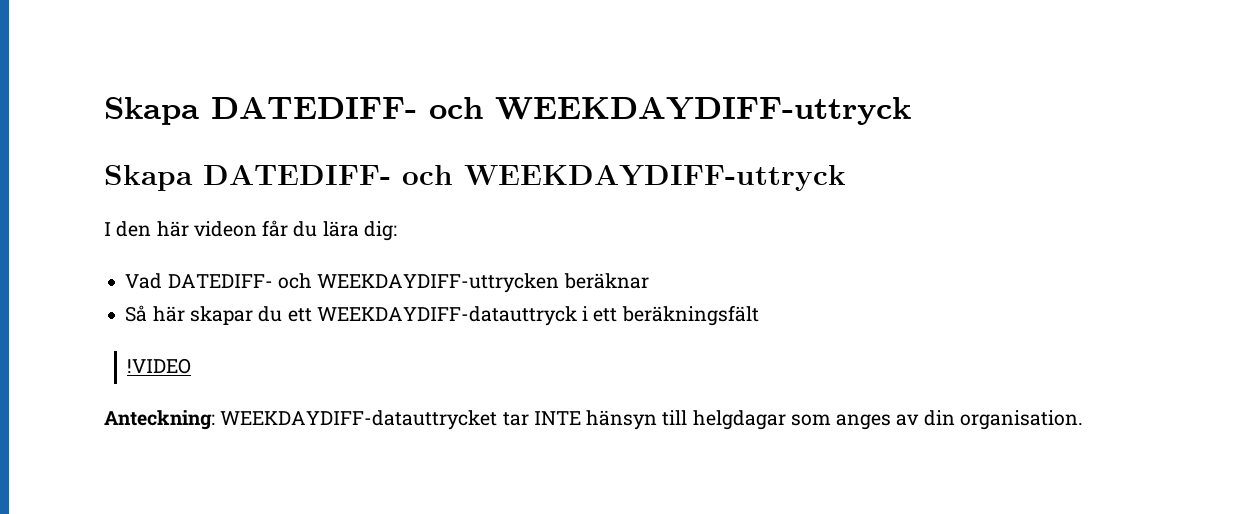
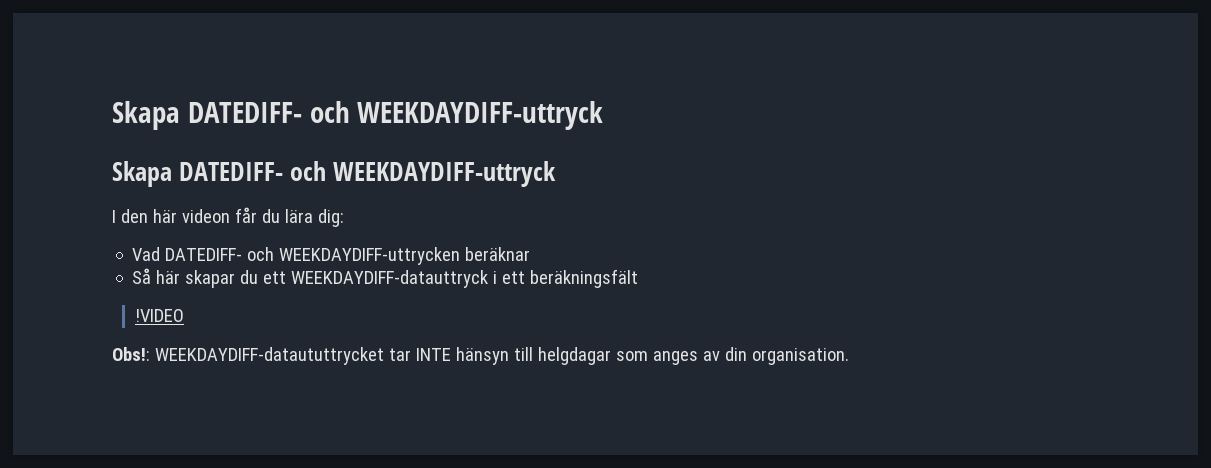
- Anteckning: WEEKDAYDIFF-datauttrycket tar INTE hänsyn till helgdagar som anges av din organisation.
+ Obs!: WEEKDAYDIFF-dataututtrycket tar INTE hänsyn till helgdagar som anges av din organisation.

